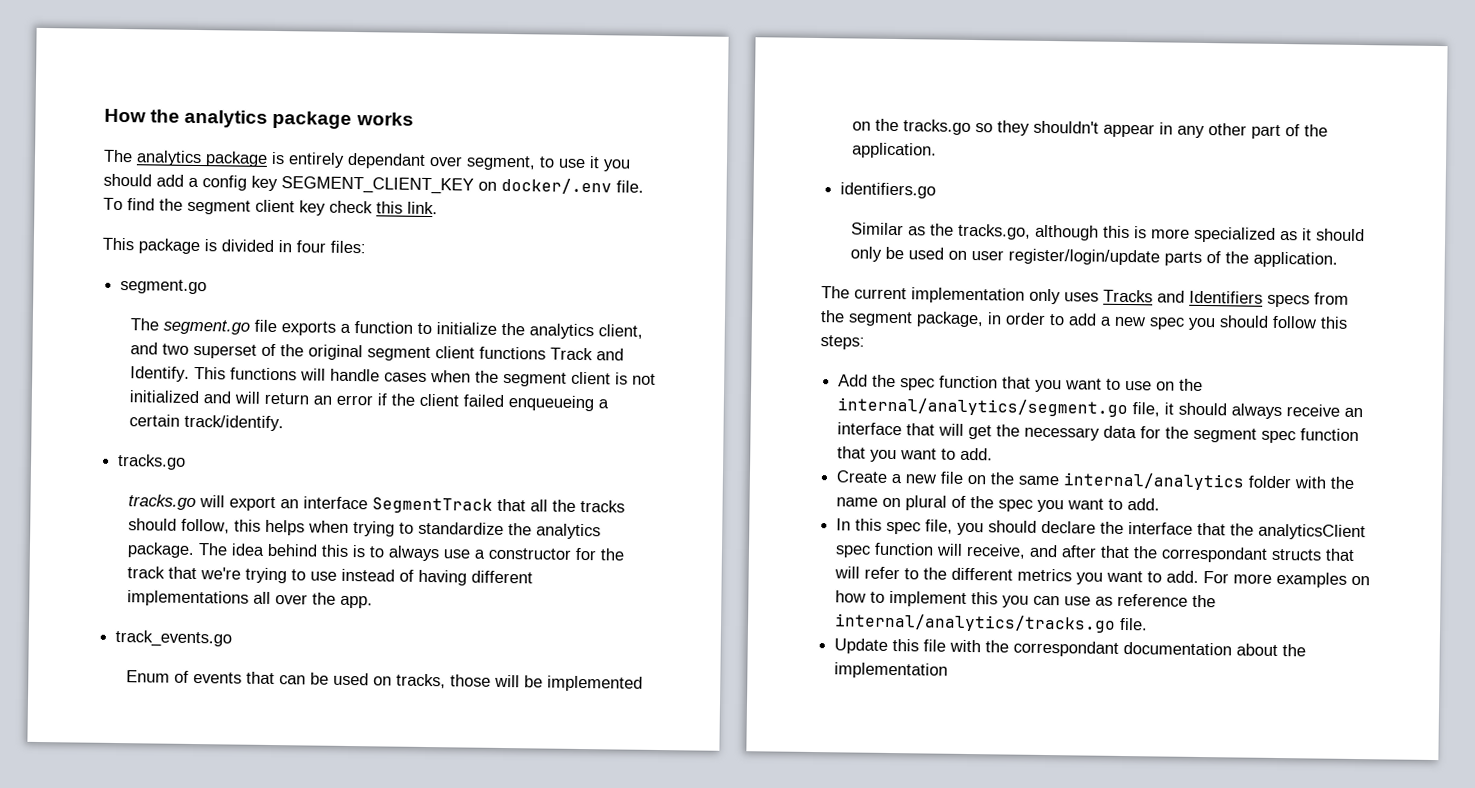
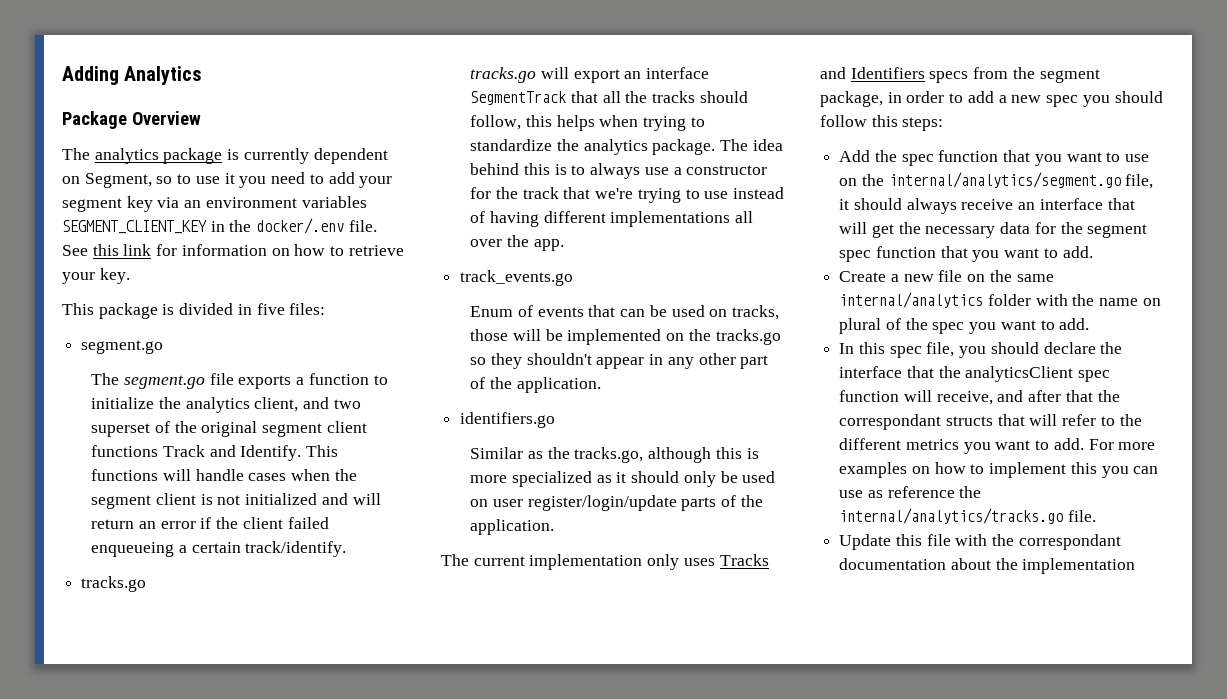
- How the analytics package works
+ Adding Analytics
+ Package Overview
- The analytics package is entirely dependant over segment, to use it you should add a config key SEGMENT_CLIENT_KEY on docker/.env file. To find the segment client key check this link.
+ The analytics package is currently dependent on Segment, so to use it you need to add your segment key via an environment variables SEGMENT_CLIENT_KEY in the docker/.env file. See this link for information on how to retrieve your key.
- This package is divided in four files:
+ This package is divided in five files:

